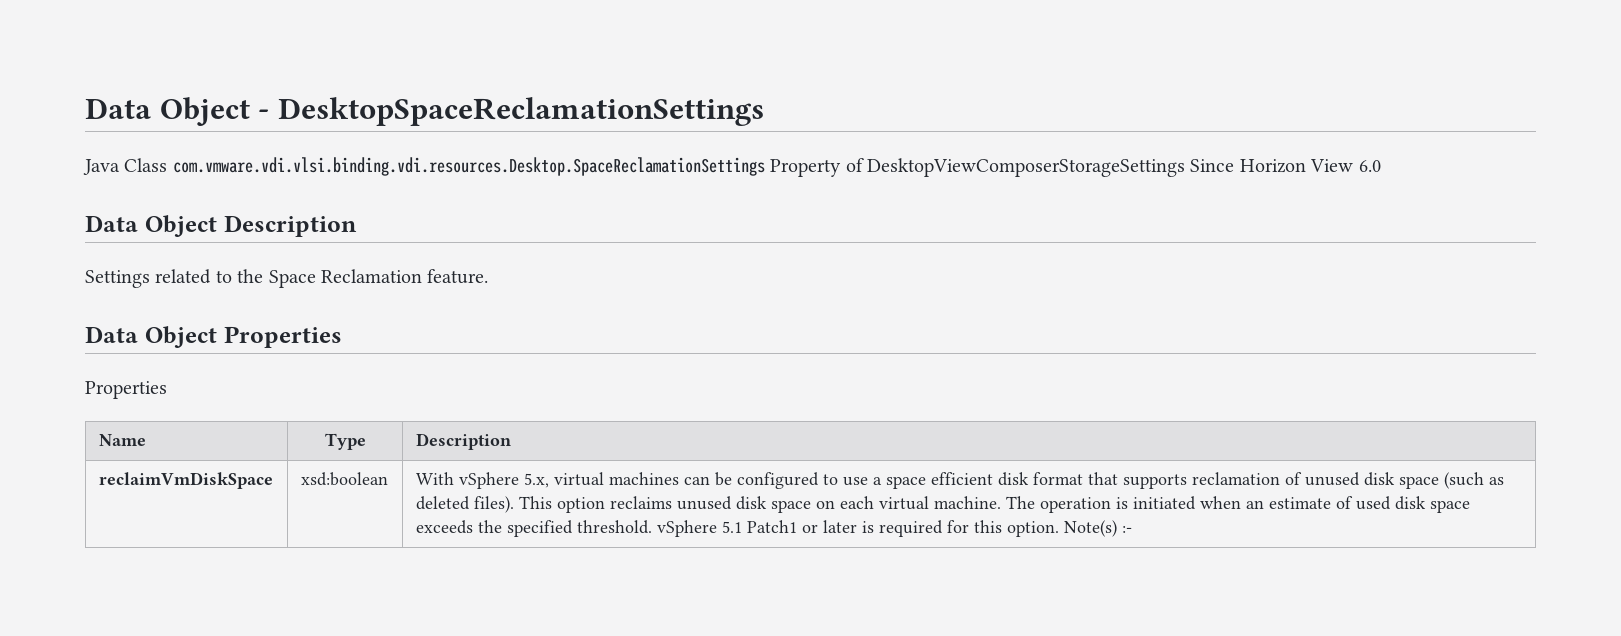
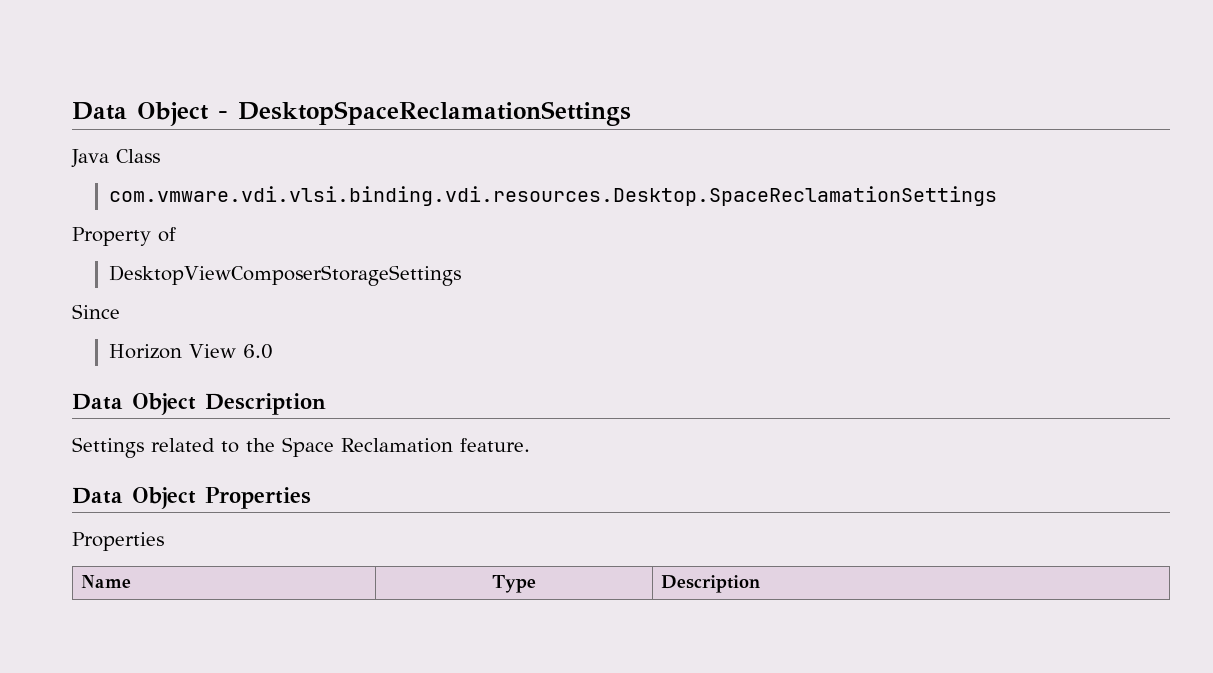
- Java Class com.vmware.vdi.vlsi.binding.vdi.resources.Desktop.SpaceReclamationSettings Property of DesktopViewComposerStorageSettings Since Horizon View 6.0
+ Java Class
+ com.vmware.vdi.vlsi.binding.vdi.resources.Desktop.SpaceReclamationSettings
+ Property of
+ DesktopViewComposerStorageSettings
+ Since
+ Horizon View 6.0
- reclaimVmDiskSpace | xsd:boolean | With vSphere 5.x, virtual machines can be configured to use a space efficient disk format that supports reclamation of unused disk space (such as deleted files). This option reclaims unused disk space on each virtual machine. The operation is initiated when an estimate of used disk space exceeds the specified threshold. vSphere 5.1 Patch1 or later is required for this option. Note(s) :-

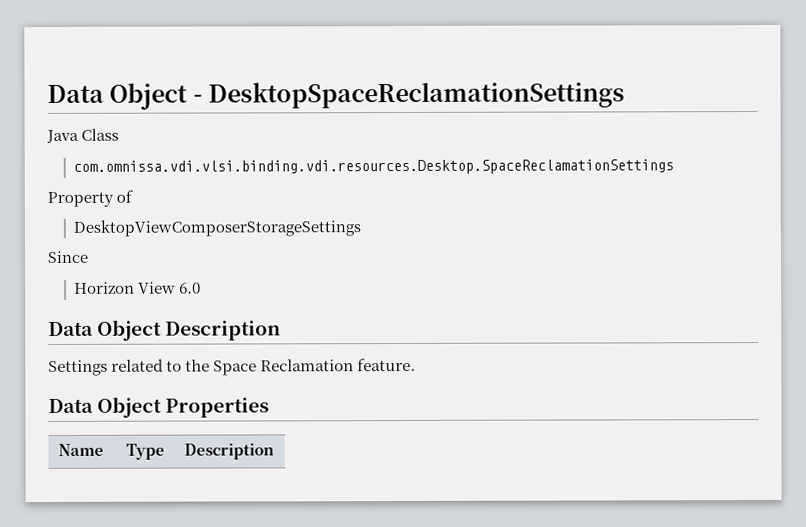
- com.vmware.vdi.vlsi.binding.vdi.resources.Desktop.SpaceReclamationSettings
+ com.omnissa.vdi.vlsi.binding.vdi.resources.Desktop.SpaceReclamationSettings
  Data Object Properties
- Properties

